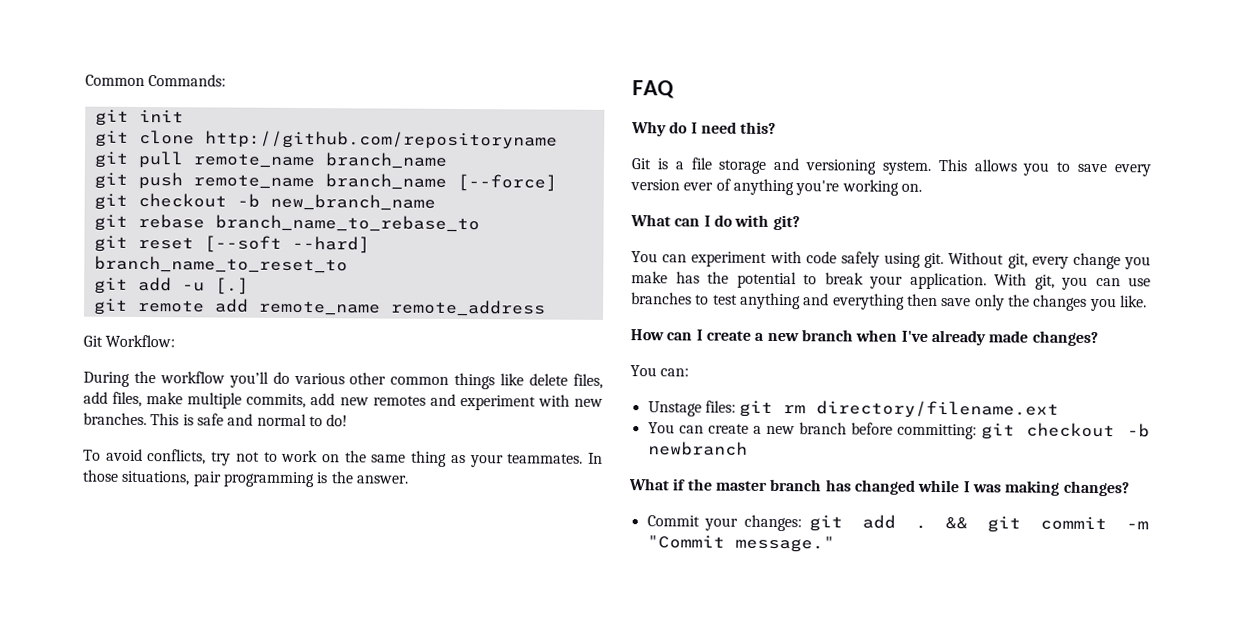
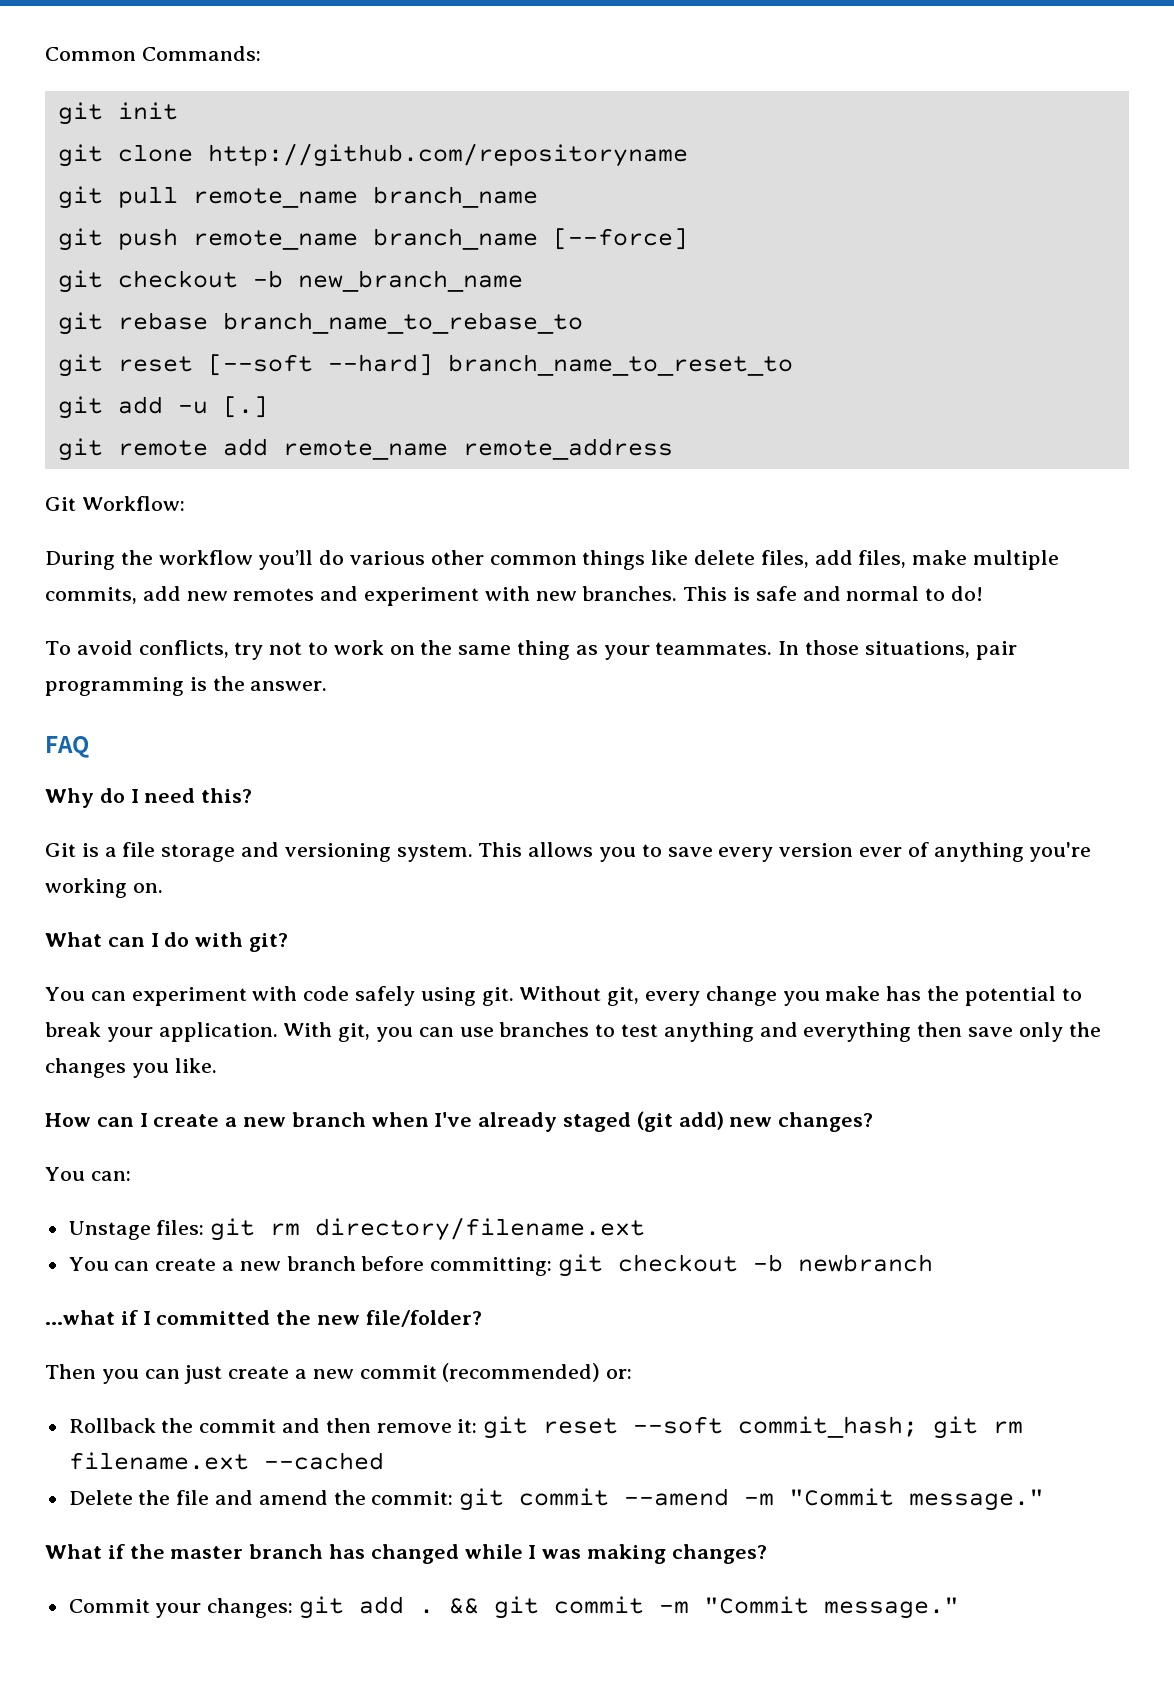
- How can I create a new branch when I've already made changes?
+ How can I create a new branch when I've already staged (git add) new changes?
+ ...what if I committed the new file/folder?
+ Then you can just create a new commit (recommended) or:
+ Rollback the commit and then remove it: git reset --soft commit_hash; git rm filename.ext --cached
+ Delete the file and amend the commit: git commit --amend -m "Commit message."

